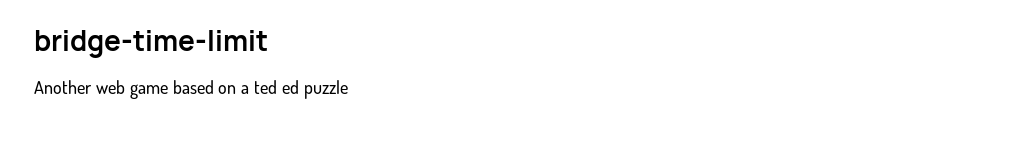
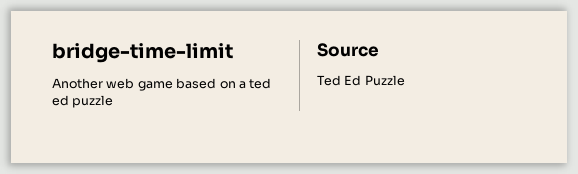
+ Source
+ Ted Ed Puzzle

